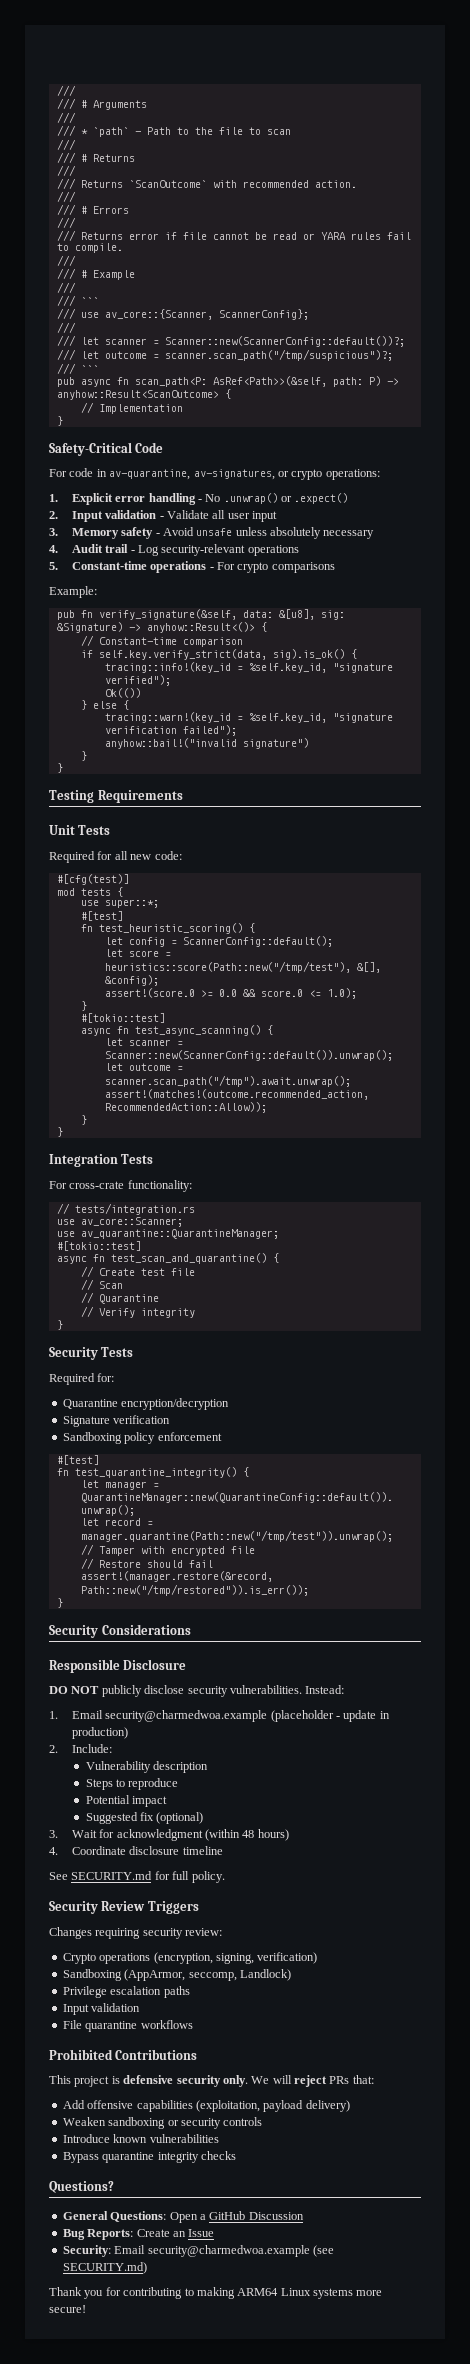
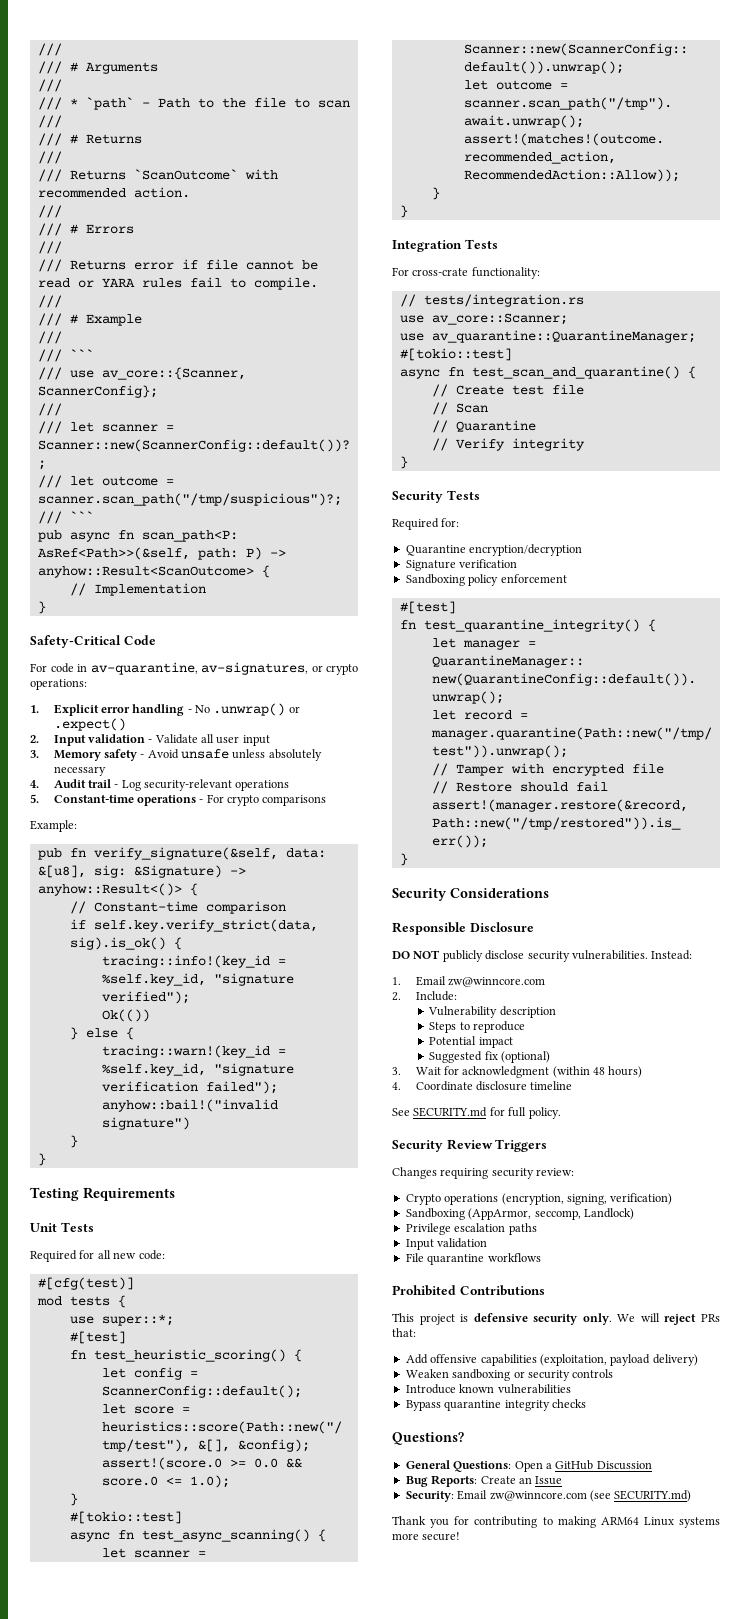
- 1. Email security@charmedwoa.example (placeholder - update in production)
+ 1. Email zw@winncore.com
- Security: Email security@charmedwoa.example (see SECURITY.md)
+ Security: Email zw@winncore.com (see SECURITY.md)

